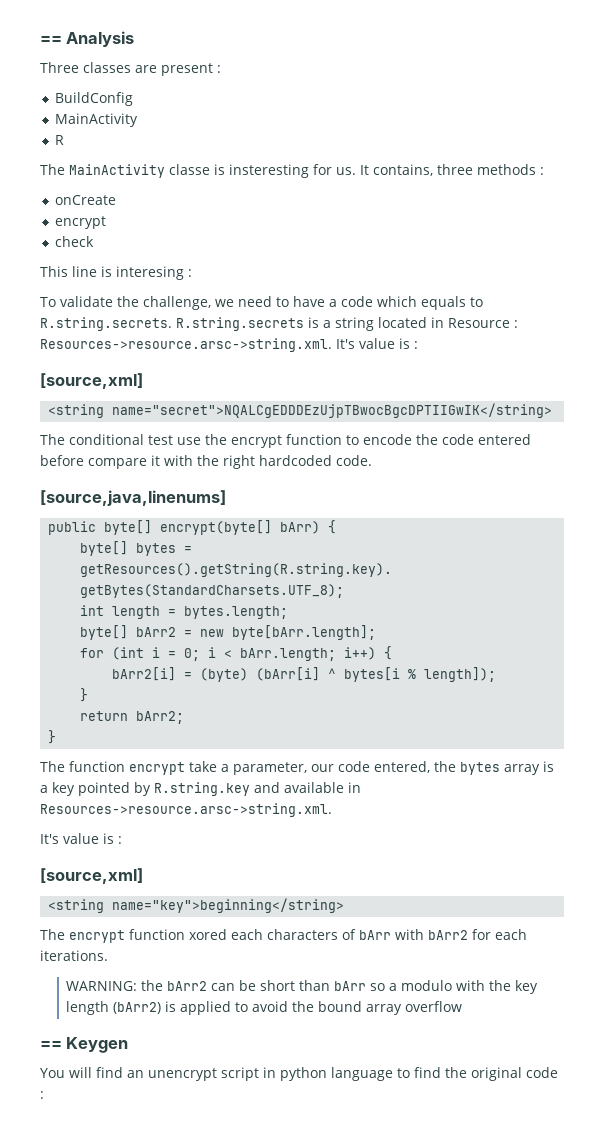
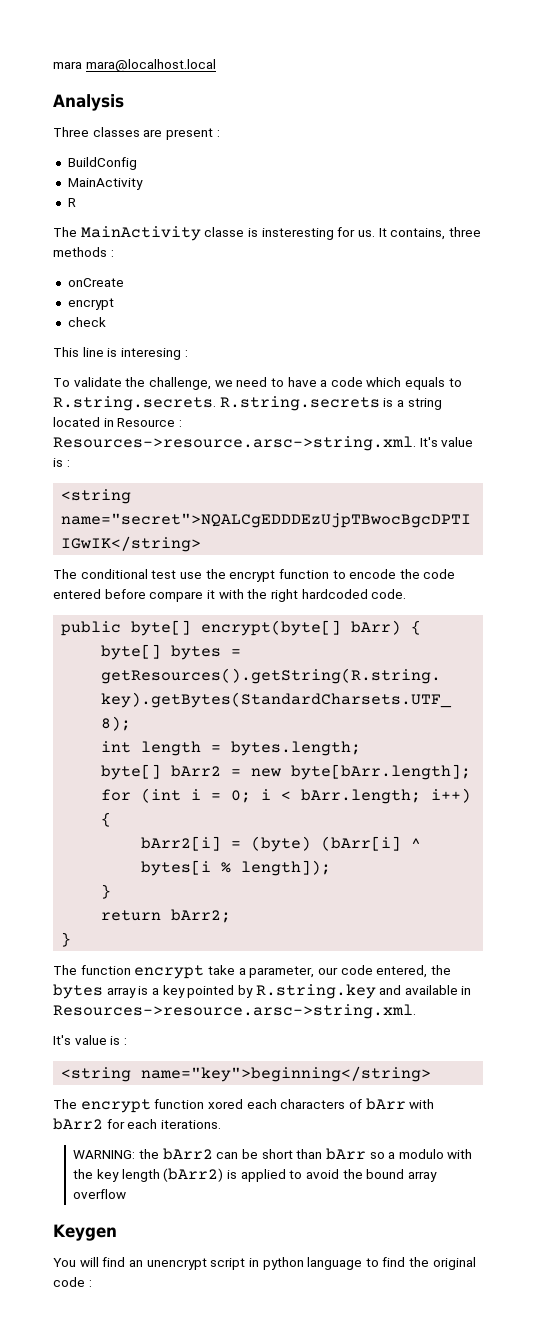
- == Analysis
+ mara mara@localhost.local
+ Analysis
  To validate the challenge, we need to have a code which equals to R.string.secrets. R.string.secrets is a string located in Resource : Resources->resource.arsc->string.xml. It's value is :
- [source,xml]
- [source,java,linenums]
  The function encrypt take a parameter, our code entered, the bytes array is a key pointed by R.string.key and available in Resources->resource.arsc->string.xml.
  It's value is :
- [source,xml]
- == Keygen
+ Keygen

